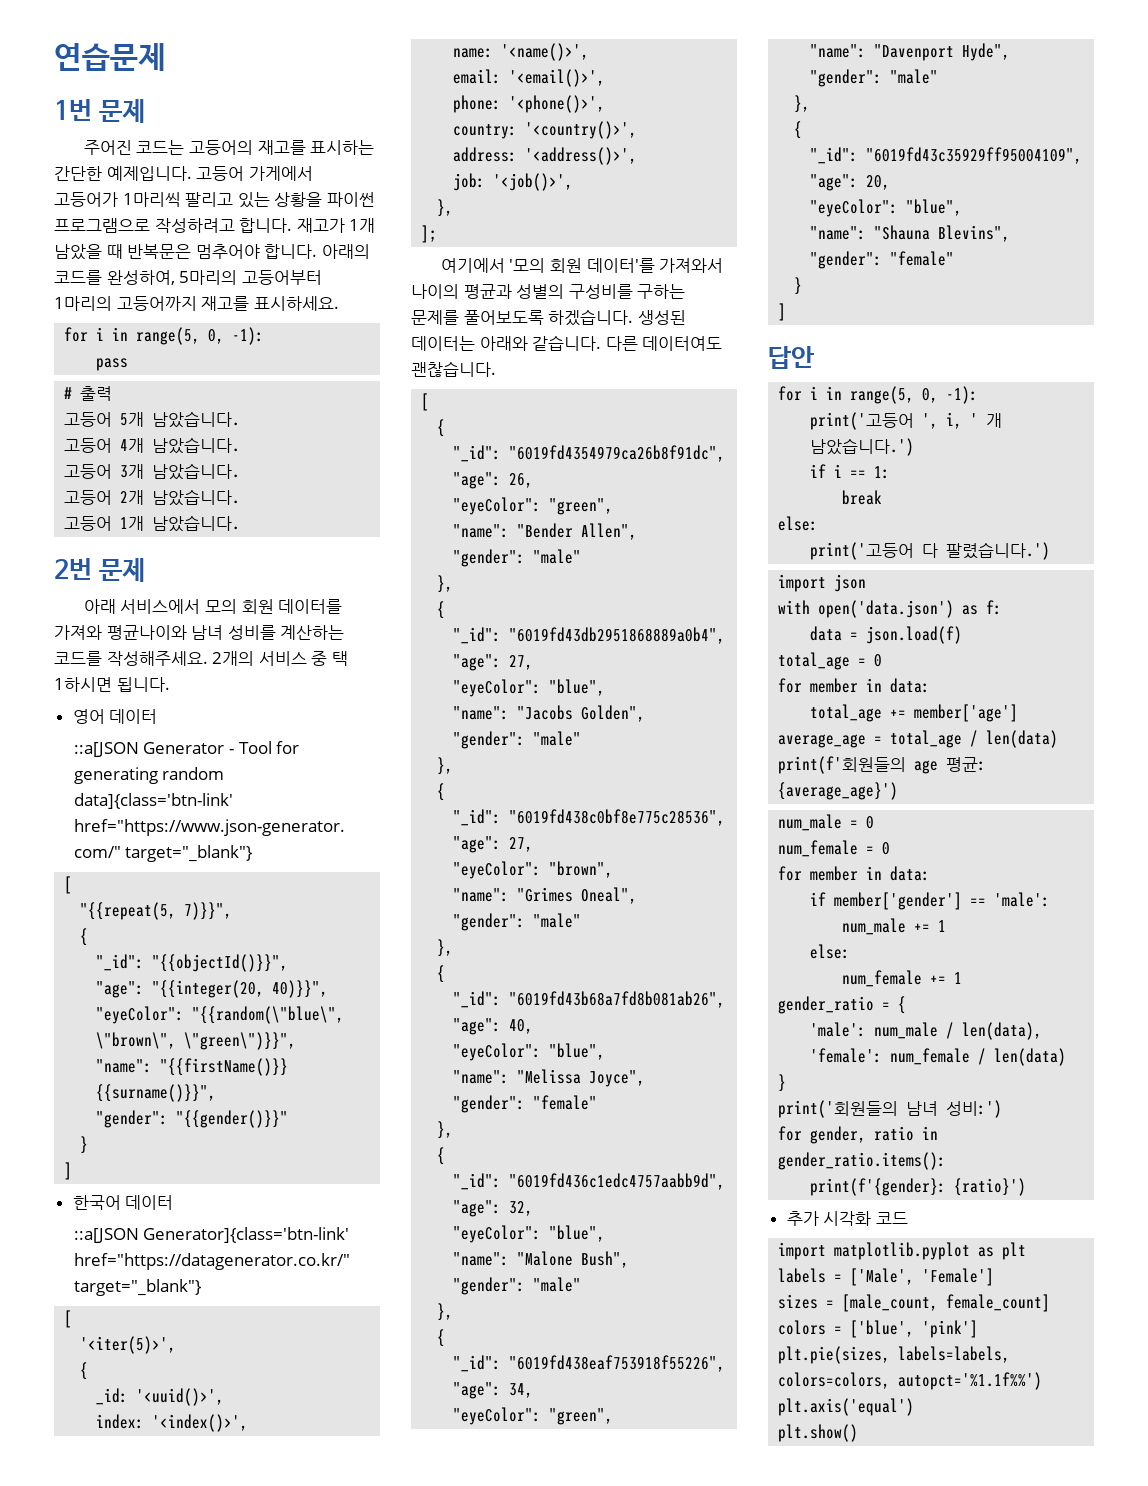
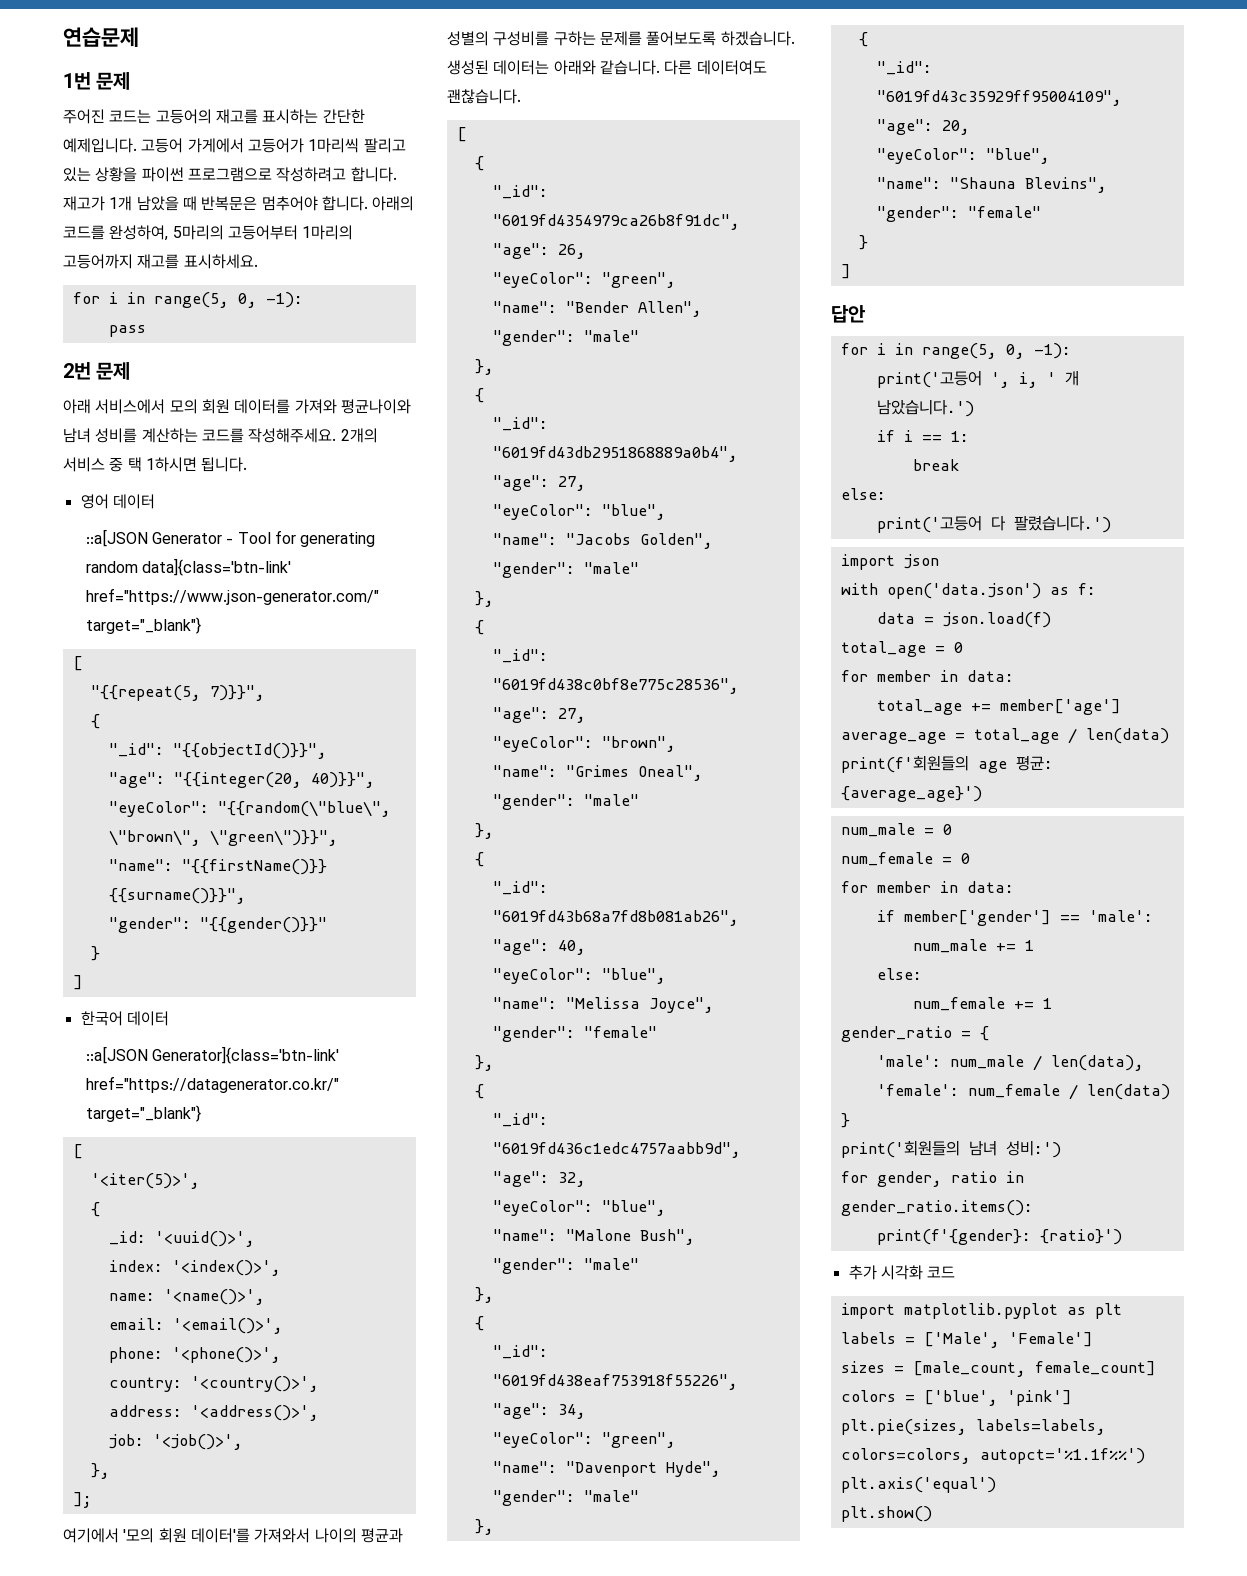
- # 출력
- 고등어 5개 남았습니다.
- 고등어 4개 남았습니다.
- 고등어 3개 남았습니다.
- 고등어 2개 남았습니다.
- 고등어 1개 남았습니다.

